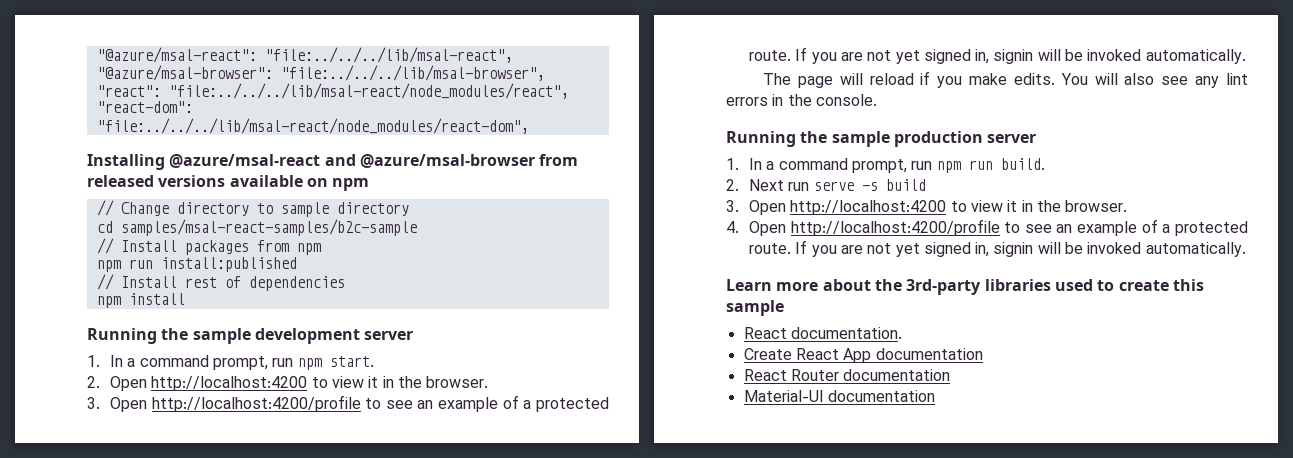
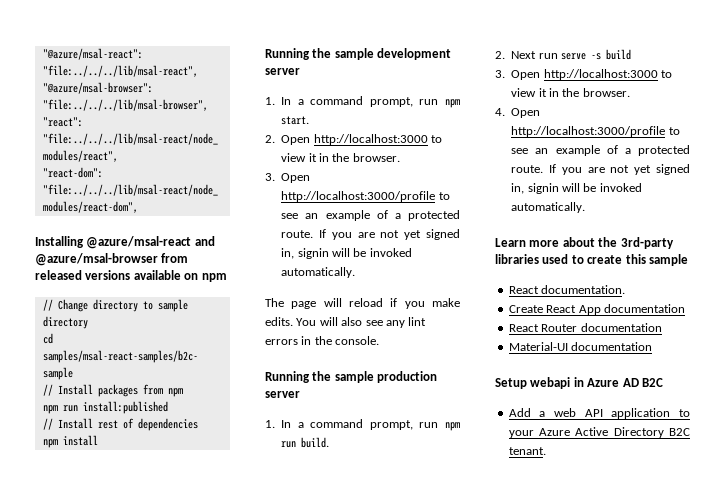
- 2. Open http://localhost:4200 to view it in the browser.
+ 2. Open http://localhost:3000 to view it in the browser.
- 3. Open http://localhost:4200/profile to see an example of a protected route.
+ 3. Open http://localhost:3000/profile to see an example of a protected route.
- 3. Open http://localhost:4200 to view it in the browser.
+ 3. Open http://localhost:3000 to view it in the browser.
- 4. Open http://localhost:4200/profile to see an example of a protected route.
+ 4. Open http://localhost:3000/profile to see an example of a protected route.
+ Setup webapi in Azure AD B2C
+ Add a web API application to your Azure Active Directory B2C tenant.

